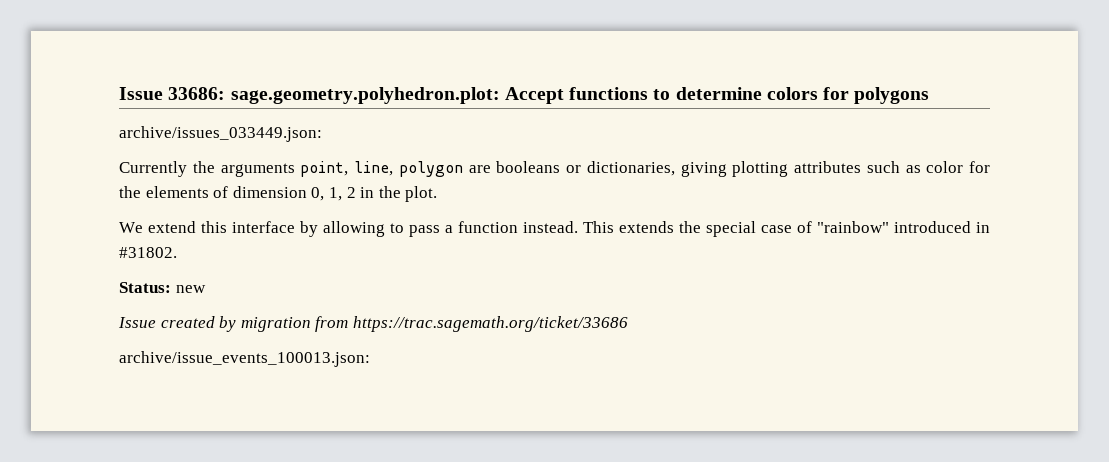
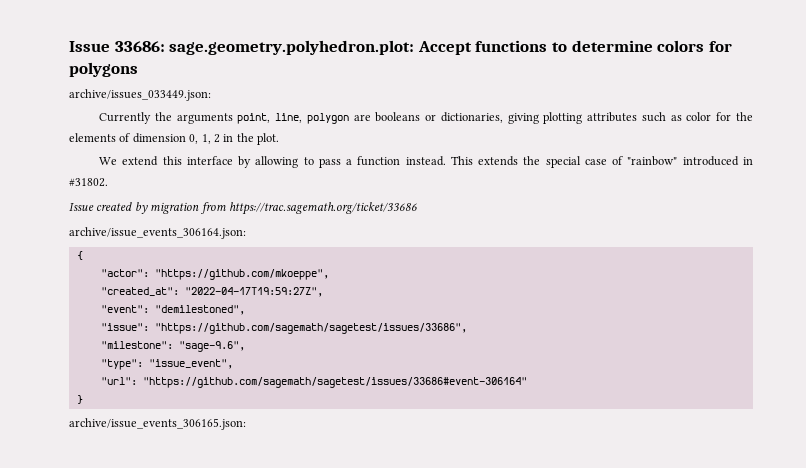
- Status: new
- archive/issue_events_100013.json:
+ archive/issue_events_306164.json:
+ {
+ "actor": "https://github.com/mkoeppe",
+ "created_at": "2022-04-17T19:59:27Z",
+ "event": "demilestoned",
+ "issue": "https://github.com/sagemath/sagetest/issues/33686",
+ "milestone": "sage-9.6",
+ "type": "issue_event",
+ "url": "https://github.com/sagemath/sagetest/issues/33686#event-306164"
+ }
+ archive/issue_events_306165.json:

